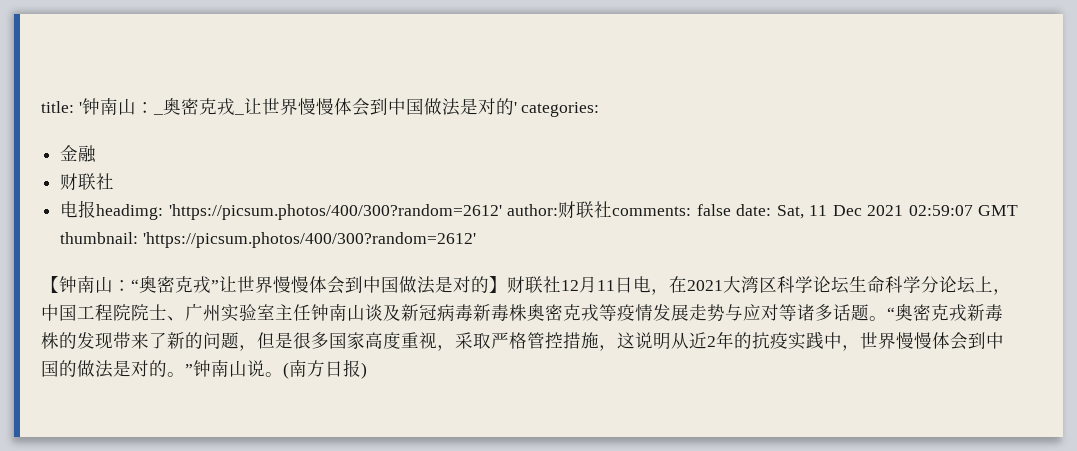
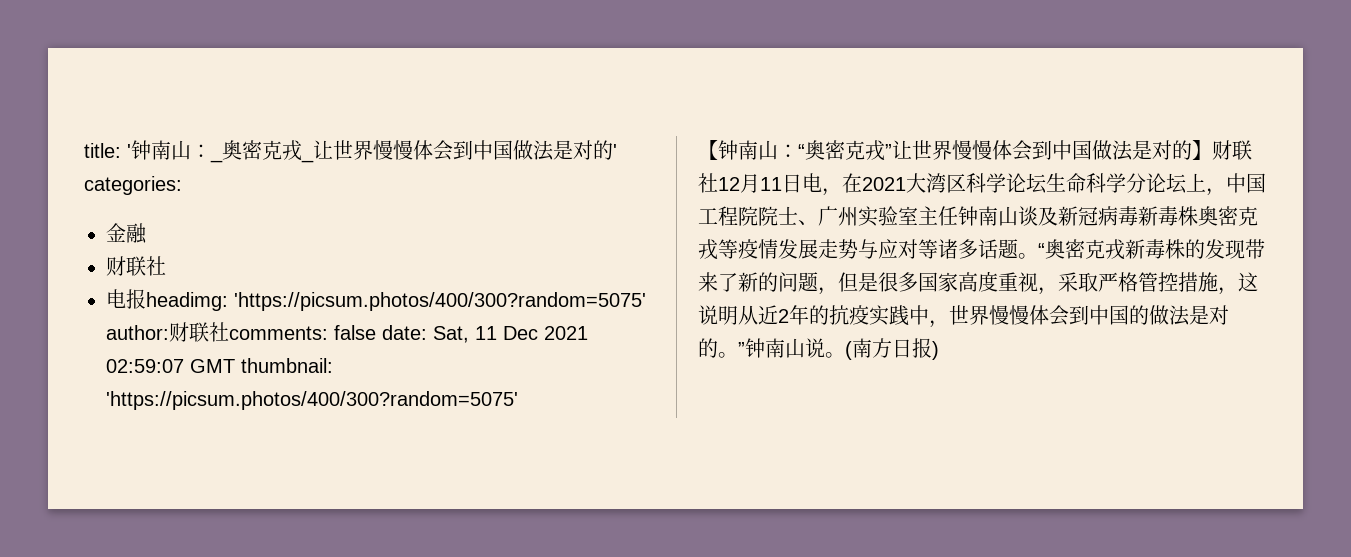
- 电报headimg: 'https://picsum.photos/400/300?random=2612' author:财联社comments: false date: Sat, 11 Dec 2021 02:59:07 GMT thumbnail: 'https://picsum.photos/400/300?random=2612'
+ 电报headimg: 'https://picsum.photos/400/300?random=5075' author:财联社comments: false date: Sat, 11 Dec 2021 02:59:07 GMT thumbnail: 'https://picsum.photos/400/300?random=5075'

